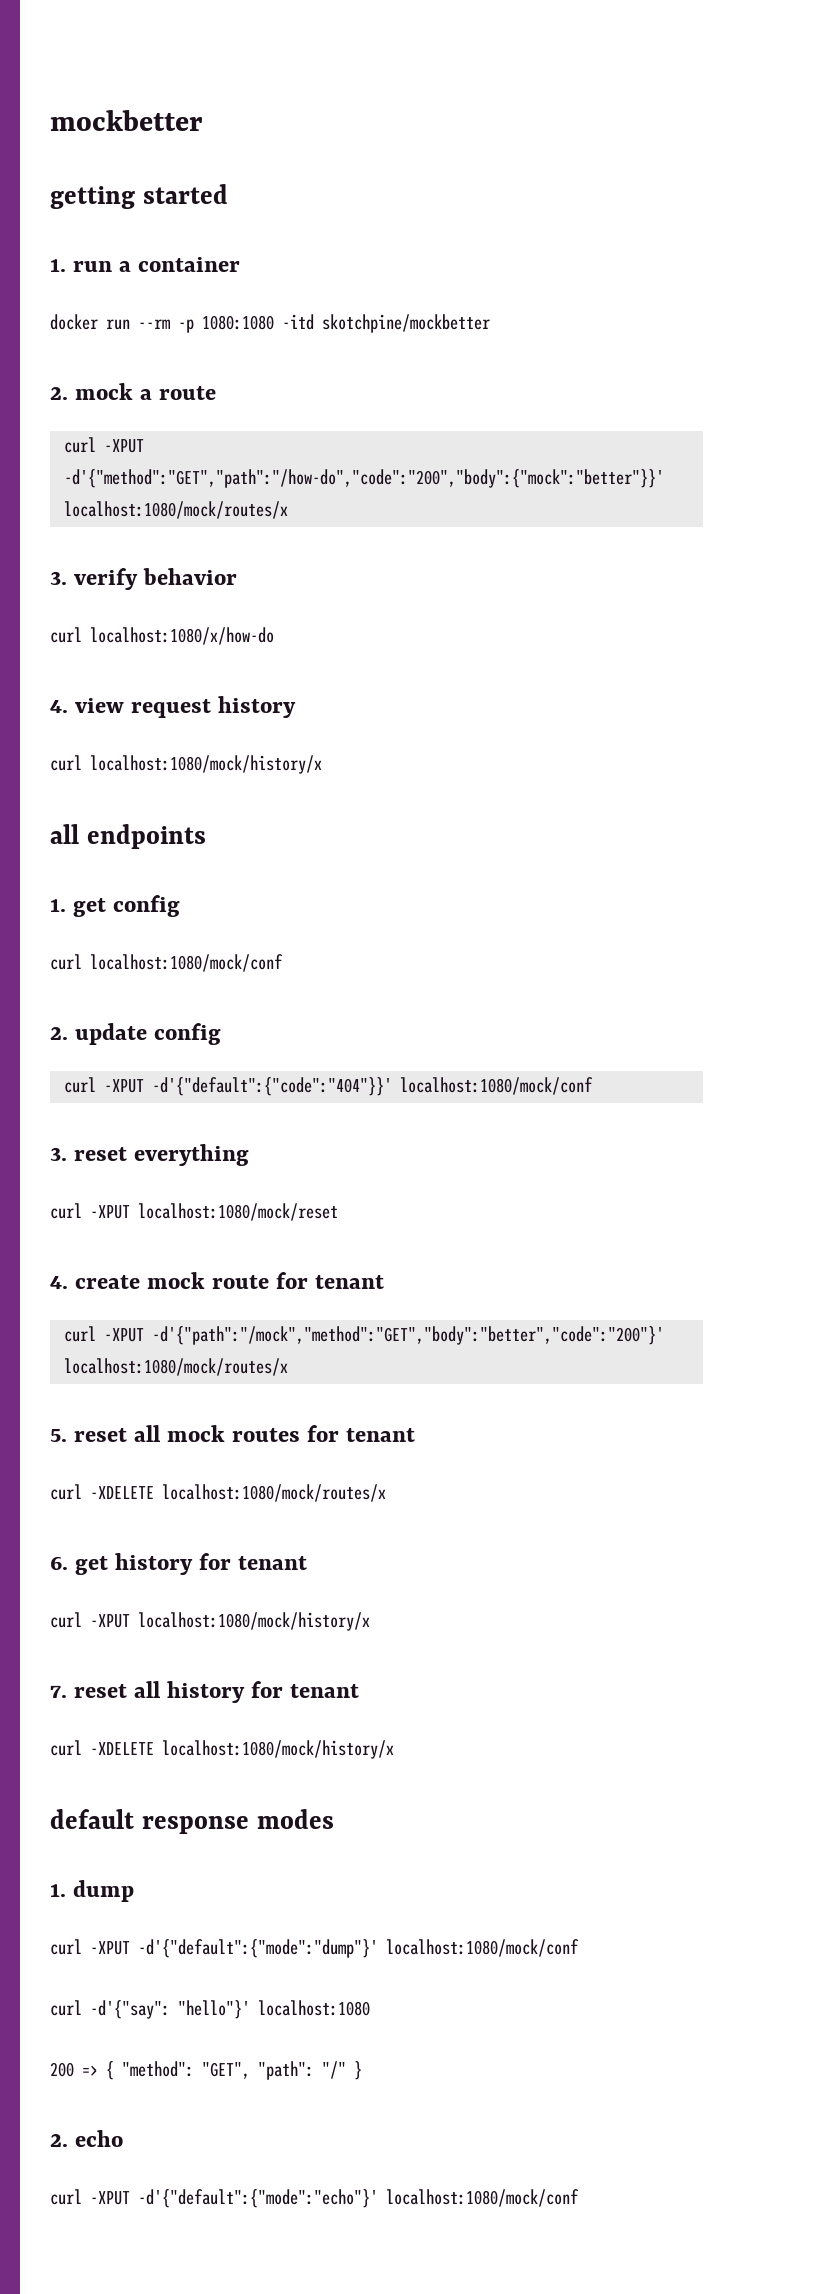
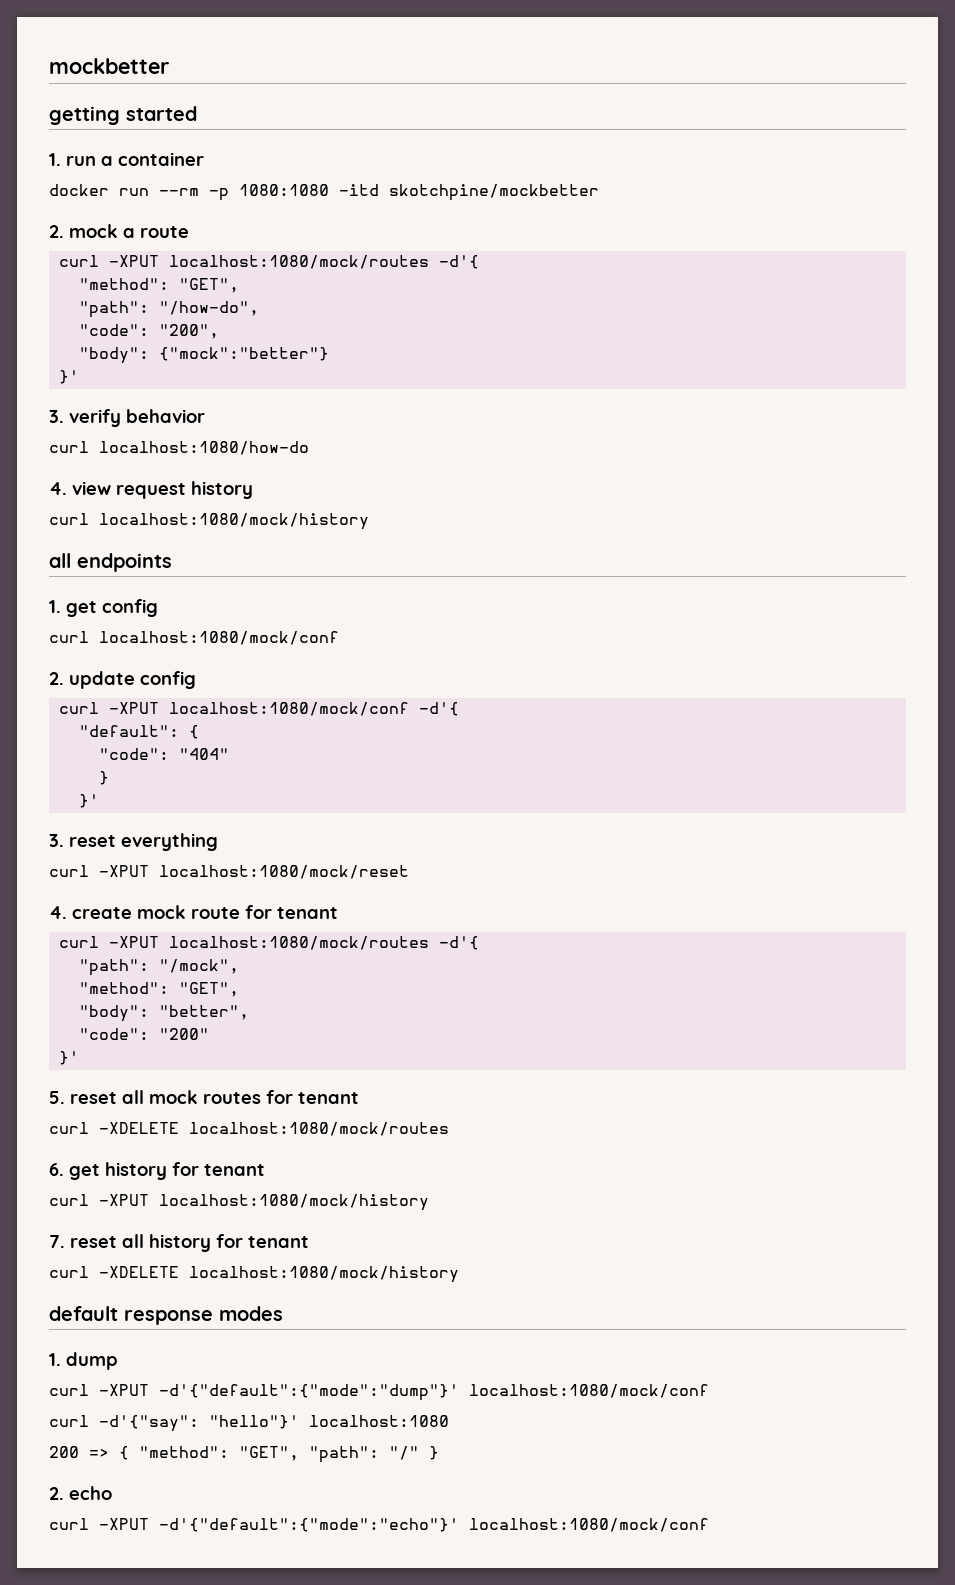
  2. mock a route
- curl -XPUT -d'{"method":"GET","path":"/how-do","code":"200","body":{"mock":"better"}}' localhost:1080/mock/routes/x
+ curl -XPUT localhost:1080/mock/routes -d'{
+ "method": "GET",
+ "path": "/how-do",
+ "code": "200",
+ "body": {"mock":"better"}
+ }'
- curl localhost:1080/x/how-do
+ curl localhost:1080/how-do
- curl localhost:1080/mock/history/x
+ curl localhost:1080/mock/history
- curl -XPUT -d'{"default":{"code":"404"}}' localhost:1080/mock/conf
+ curl -XPUT localhost:1080/mock/conf -d'{
+ "default": {
+ "code": "404"
+ }
+ }'
  4. create mock route for tenant
- curl -XPUT -d'{"path":"/mock","method":"GET","body":"better","code":"200"}' localhost:1080/mock/routes/x
+ curl -XPUT localhost:1080/mock/routes -d'{
+ "path": "/mock",
+ "method": "GET",
+ "body": "better",
+ "code": "200"
+ }'
- curl -XDELETE localhost:1080/mock/routes/x
+ curl -XDELETE localhost:1080/mock/routes
- curl -XPUT localhost:1080/mock/history/x
+ curl -XPUT localhost:1080/mock/history
- curl -XDELETE localhost:1080/mock/history/x
+ curl -XDELETE localhost:1080/mock/history

